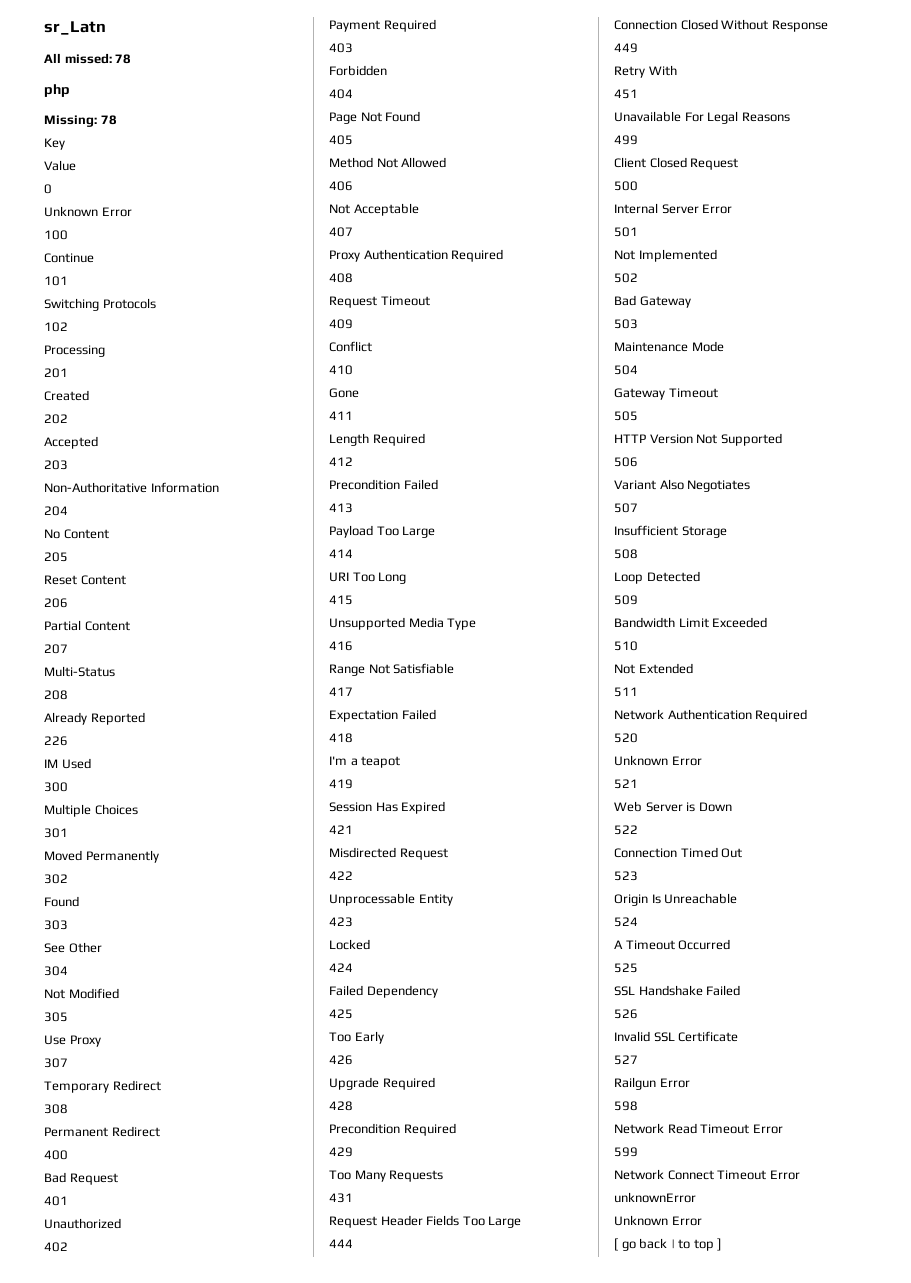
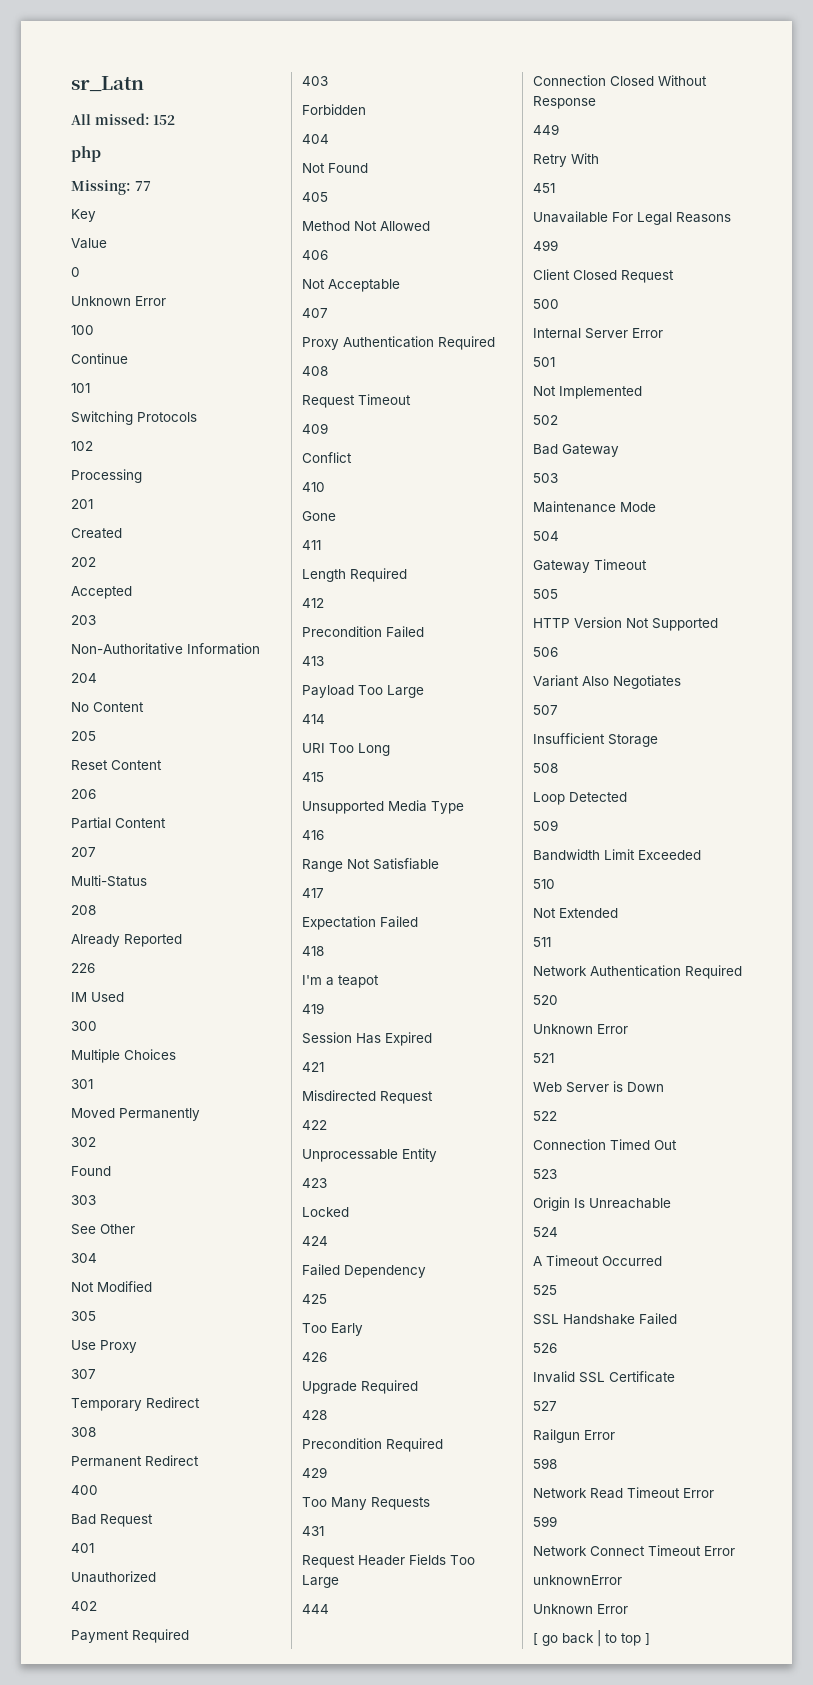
- All missed: 78
+ All missed: 152
- Missing: 78
+ Missing: 77
- Page Not Found
+ Not Found

